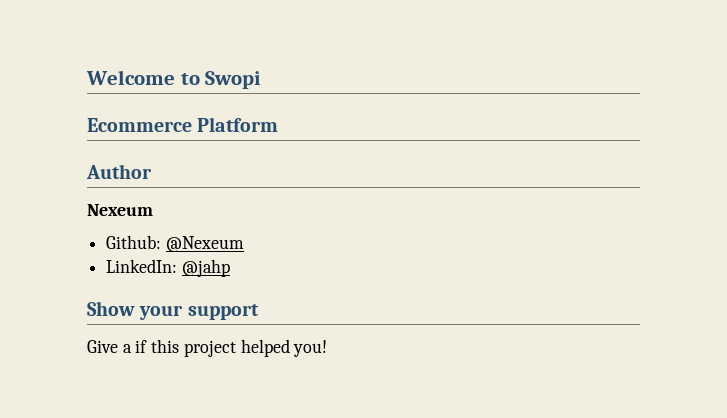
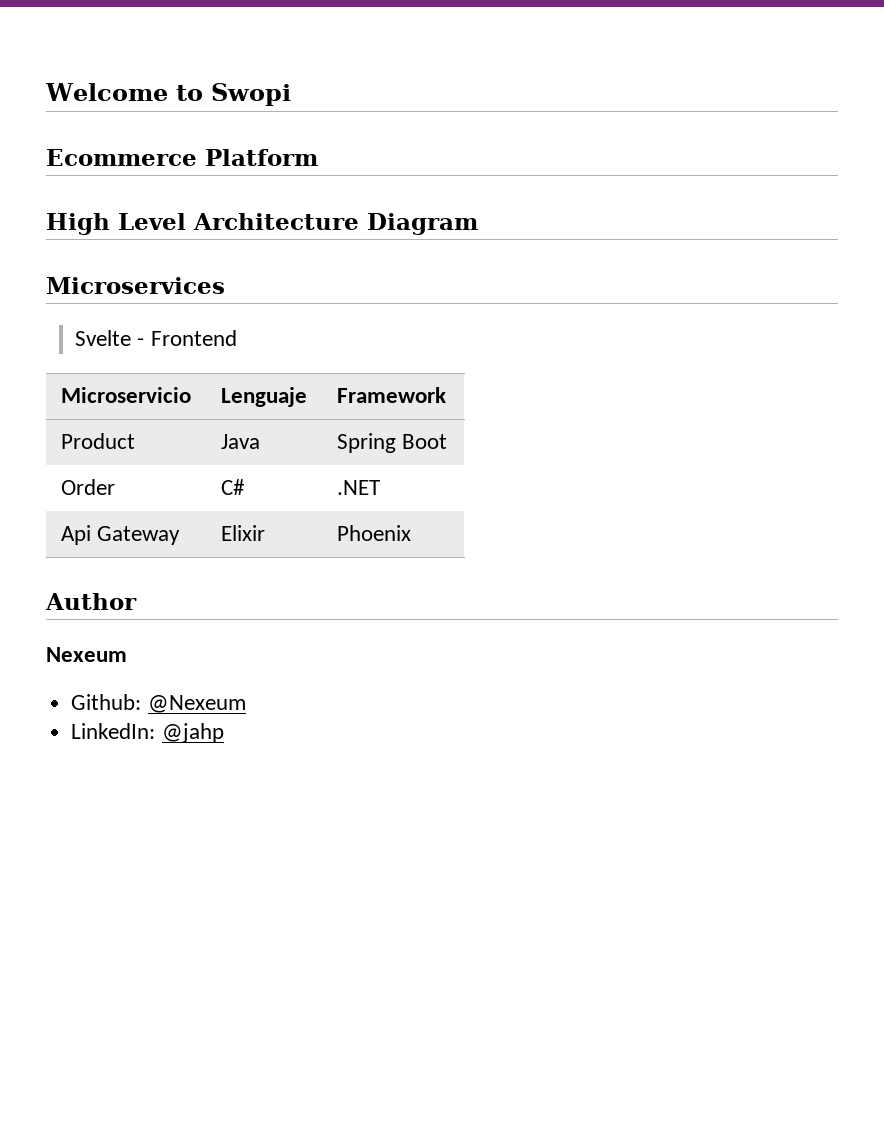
+ High Level Architecture Diagram
+ Microservices
+ Svelte - Frontend
+ Microservicio | Lenguaje | Framework
+ Product | Java | Spring Boot
+ Order | C# | .NET
+ Api Gateway | Elixir | Phoenix
- Show your support
- Give a if this project helped you!

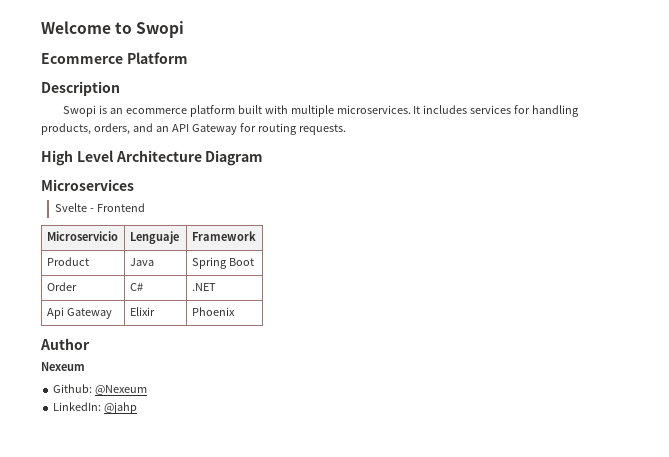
+ Description
+ Swopi is an ecommerce platform built with multiple microservices. It includes services for handling products, orders, and an API Gateway for routing requests.

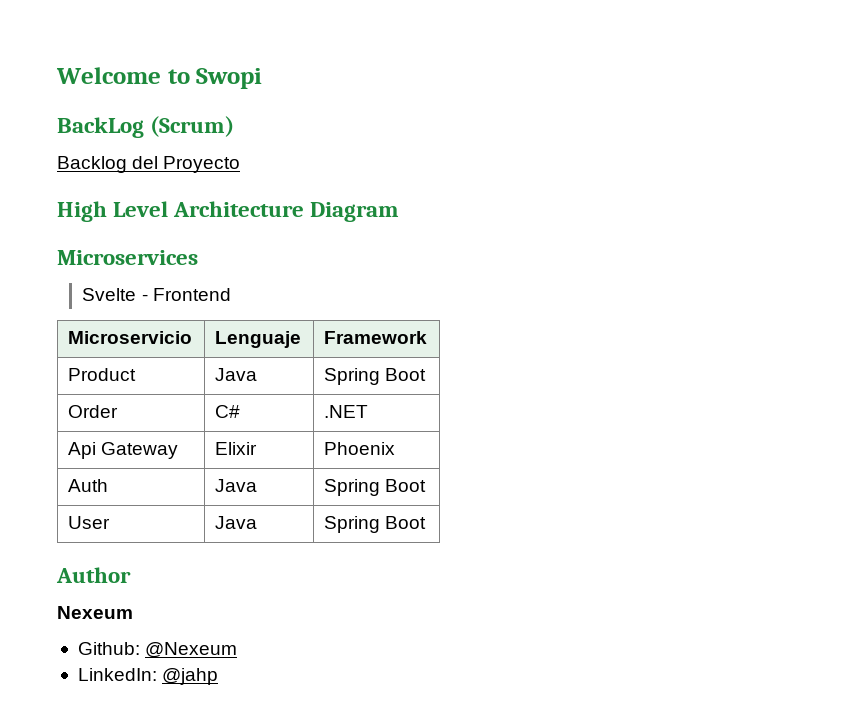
- Ecommerce Platform
- Description
- Swopi is an ecommerce platform built with multiple microservices. It includes services for handling products, orders, and an API Gateway for routing requests.
+ BackLog (Scrum)
+ Backlog del Proyecto
+ Auth | Java | Spring Boot
+ User | Java | Spring Boot

